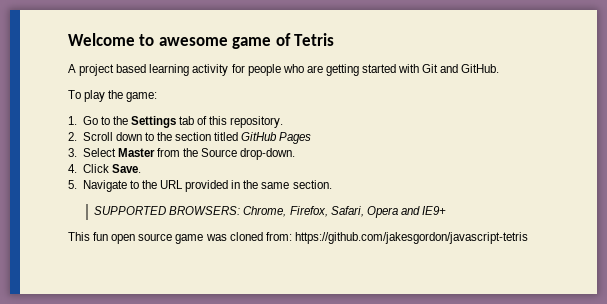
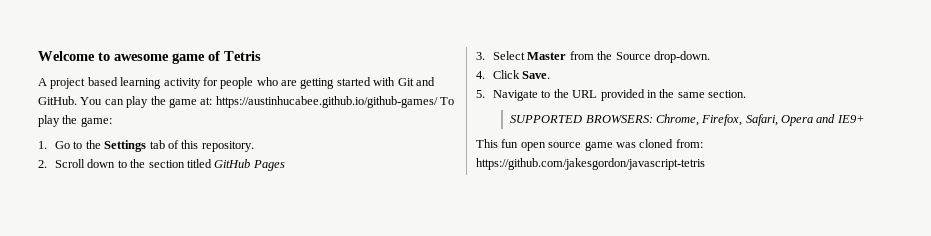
- A project based learning activity for people who are getting started with Git and GitHub.
- To play the game:
+ A project based learning activity for people who are getting started with Git and GitHub. You can play the game at: https://austinhucabee.github.io/github-games/ To play the game:

